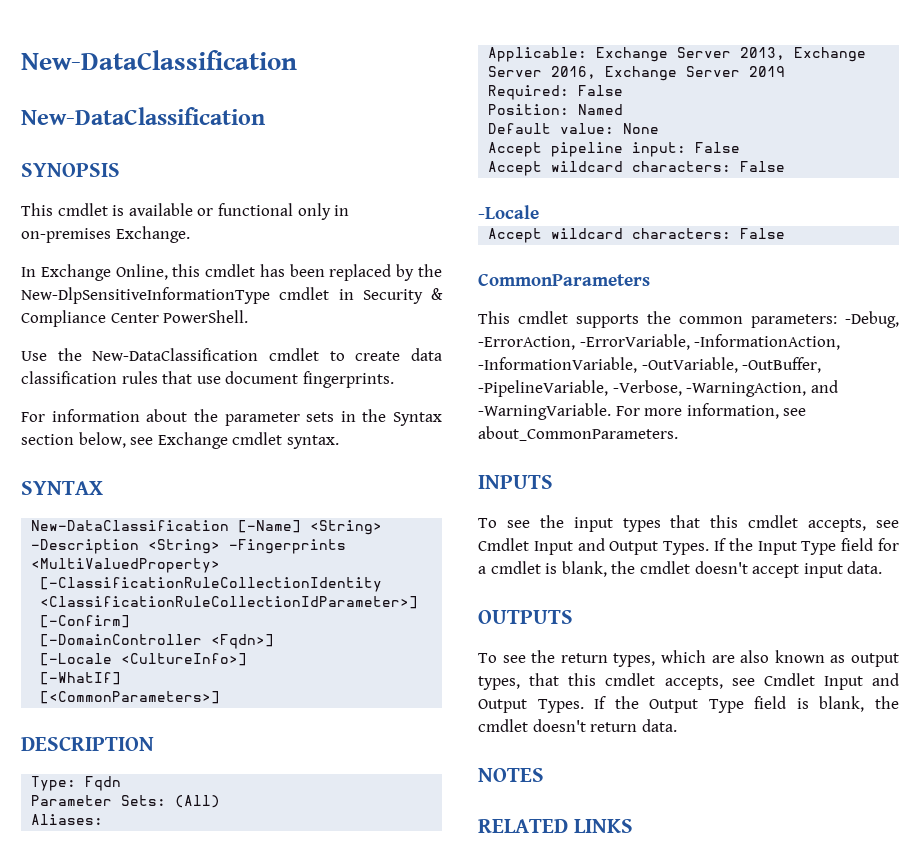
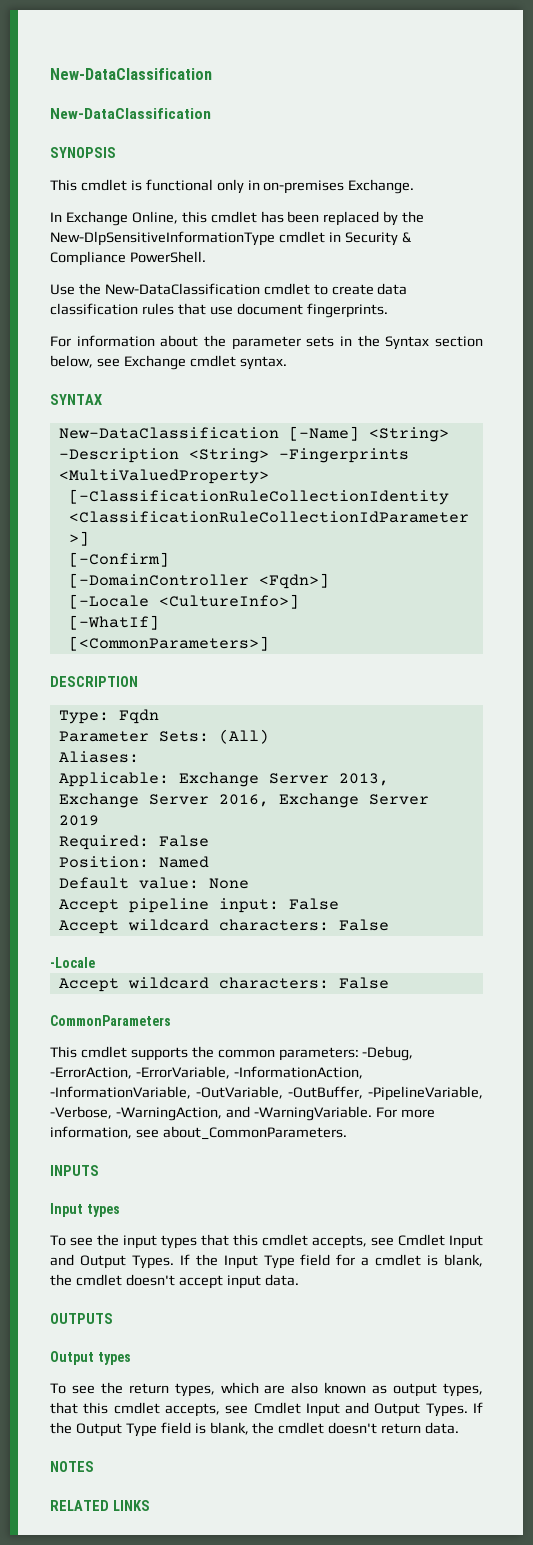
- This cmdlet is available or functional only in on-premises Exchange.
+ This cmdlet is functional only in on-premises Exchange.
- In Exchange Online, this cmdlet has been replaced by the New-DlpSensitiveInformationType cmdlet in Security & Compliance Center PowerShell.
+ In Exchange Online, this cmdlet has been replaced by the New-DlpSensitiveInformationType cmdlet in Security & Compliance PowerShell.
+ Input types
+ Output types

